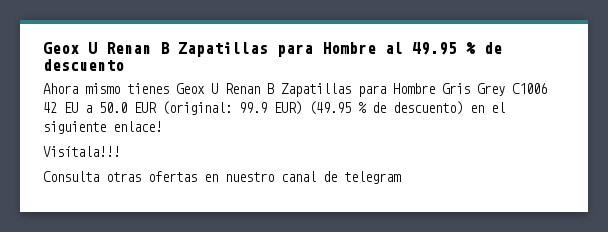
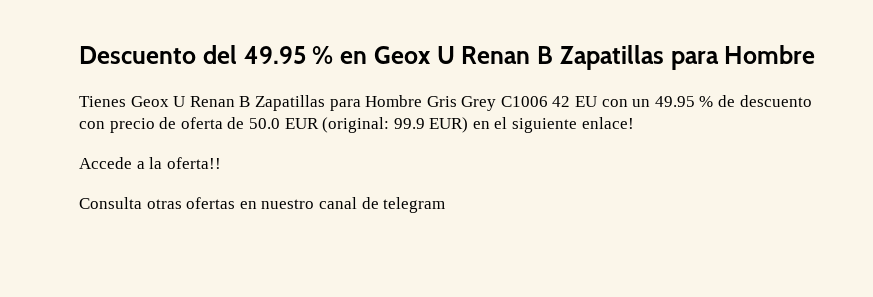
- Geox U Renan B Zapatillas para Hombre al 49.95 % de descuento
- Ahora mismo tienes Geox U Renan B Zapatillas para Hombre Gris Grey C1006 42 EU a 50.0 EUR (original: 99.9 EUR) (49.95 % de descuento) en el siguiente enlace!
+ Descuento del 49.95 % en Geox U Renan B Zapatillas para Hombre
+ Tienes Geox U Renan B Zapatillas para Hombre Gris Grey C1006 42 EU con un 49.95 % de descuento con precio de oferta de 50.0 EUR (original: 99.9 EUR) en el siguiente enlace!
- Visítala!!!
+ Accede a la oferta!!

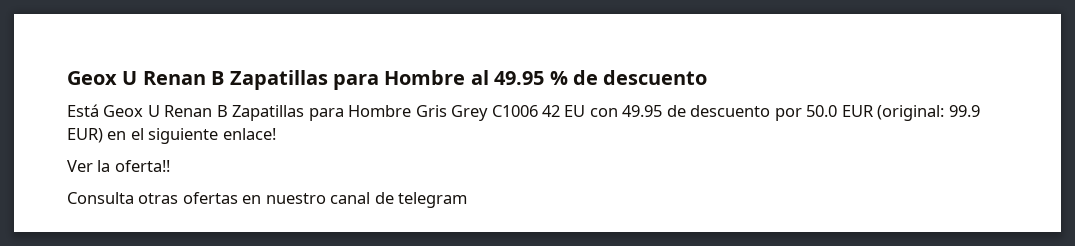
- Descuento del 49.95 % en Geox U Renan B Zapatillas para Hombre
- Tienes Geox U Renan B Zapatillas para Hombre Gris Grey C1006 42 EU con un 49.95 % de descuento con precio de oferta de 50.0 EUR (original: 99.9 EUR) en el siguiente enlace!
+ Geox U Renan B Zapatillas para Hombre al 49.95 % de descuento
+ Está Geox U Renan B Zapatillas para Hombre Gris Grey C1006 42 EU con 49.95 de descuento por 50.0 EUR (original: 99.9 EUR) en el siguiente enlace!
- Accede a la oferta!!
+ Ver la oferta!!

